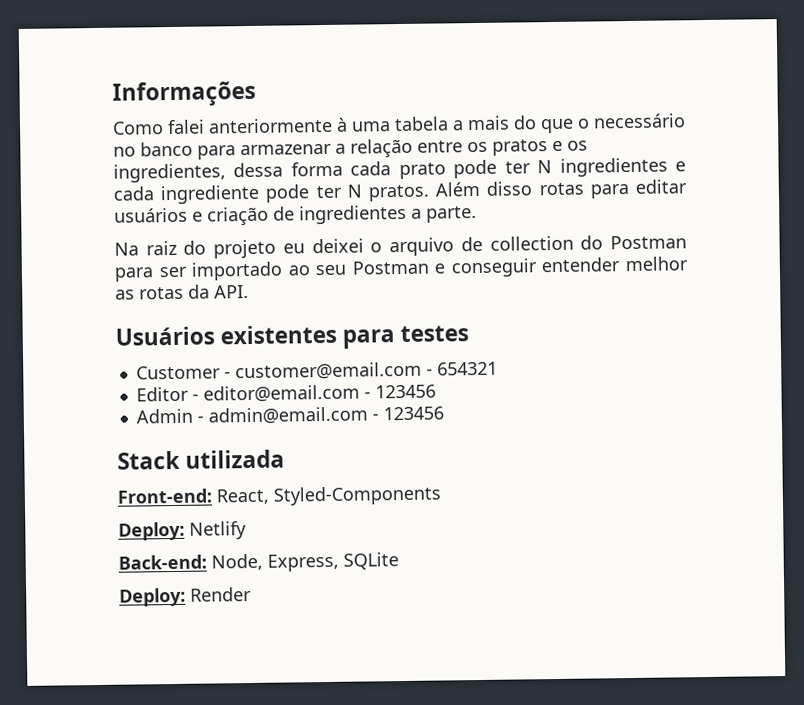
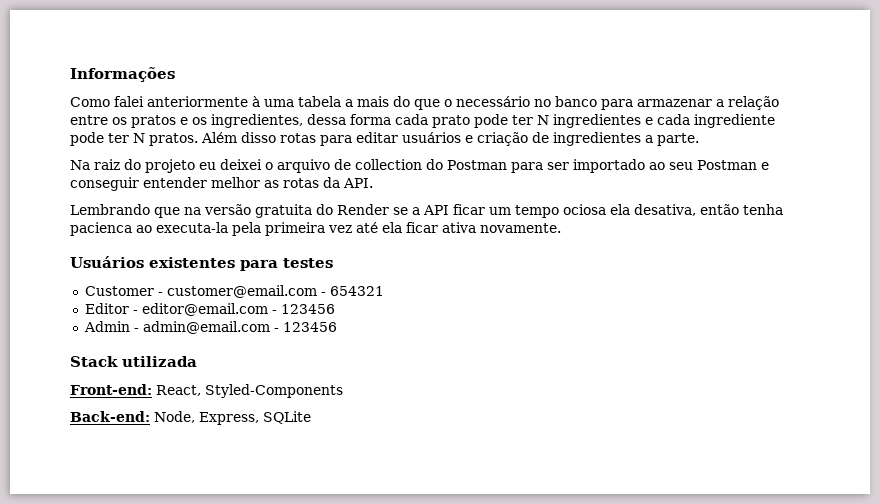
+ Lembrando que na versão gratuita do Render se a API ficar um tempo ociosa ela desativa, então tenha pacienca ao executa-la pela primeira vez até ela ficar ativa novamente.
- Deploy: Netlify
- Deploy: Render

